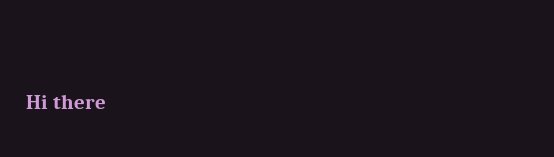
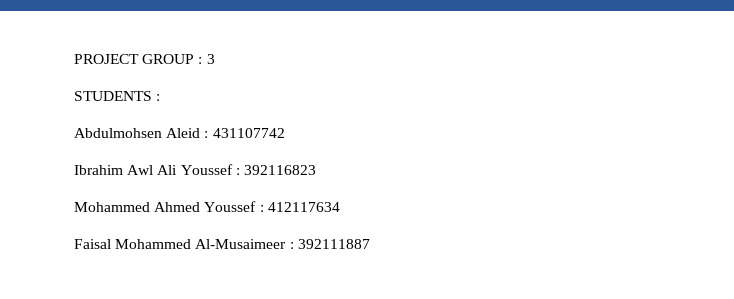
- Hi there
+ PROJECT GROUP : 3
+ STUDENTS :
+ Abdulmohsen Aleid : 431107742
+ Ibrahim Awl Ali Youssef : 392116823
+ Mohammed Ahmed Youssef : 412117634
+ Faisal Mohammed Al-Musaimeer : 392111887

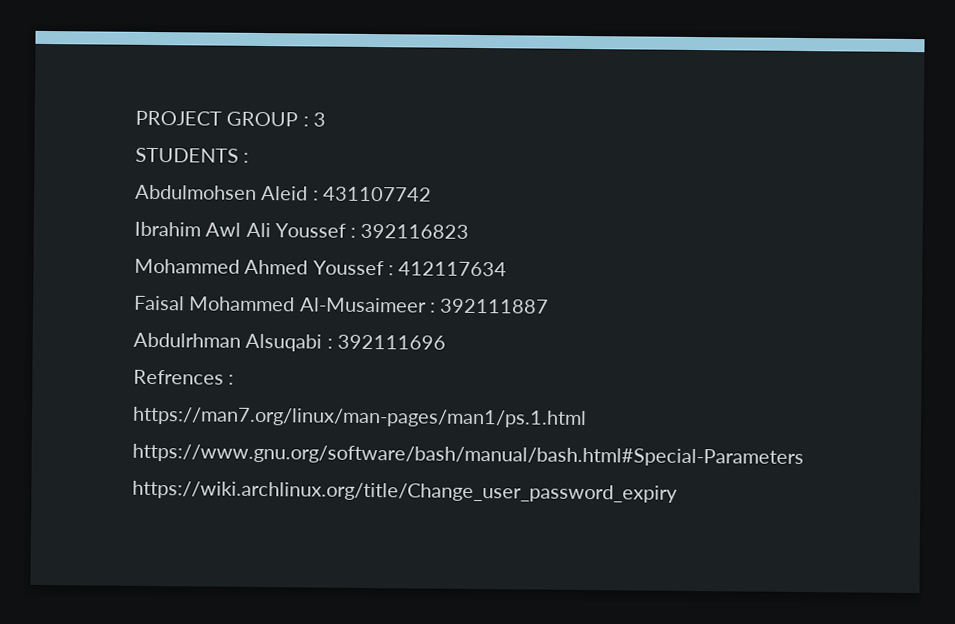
+ Abdulrhman Alsuqabi : 392111696
+ Refrences :
+ https://man7.org/linux/man-pages/man1/ps.1.html
+ https://www.gnu.org/software/bash/manual/bash.html#Special-Parameters
+ https://wiki.archlinux.org/title/Change_user_password_expiry

